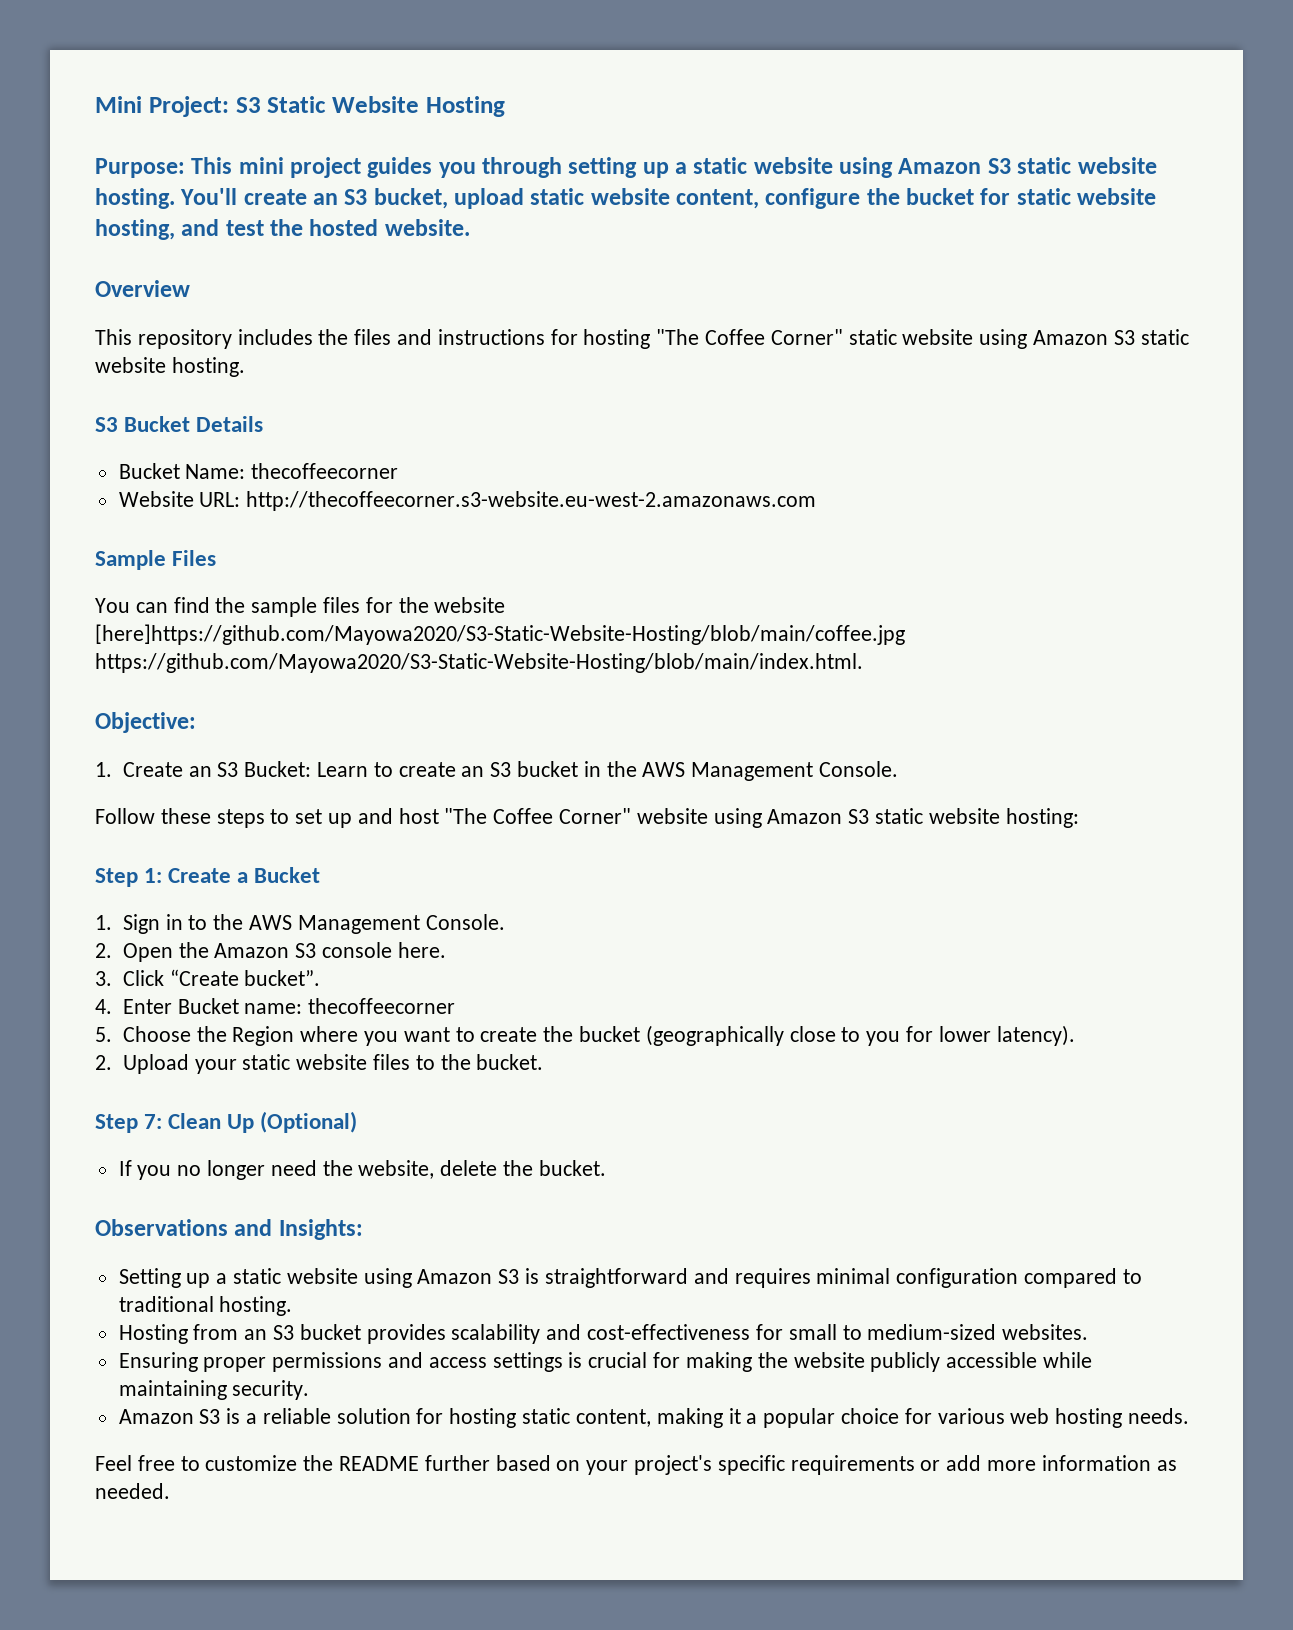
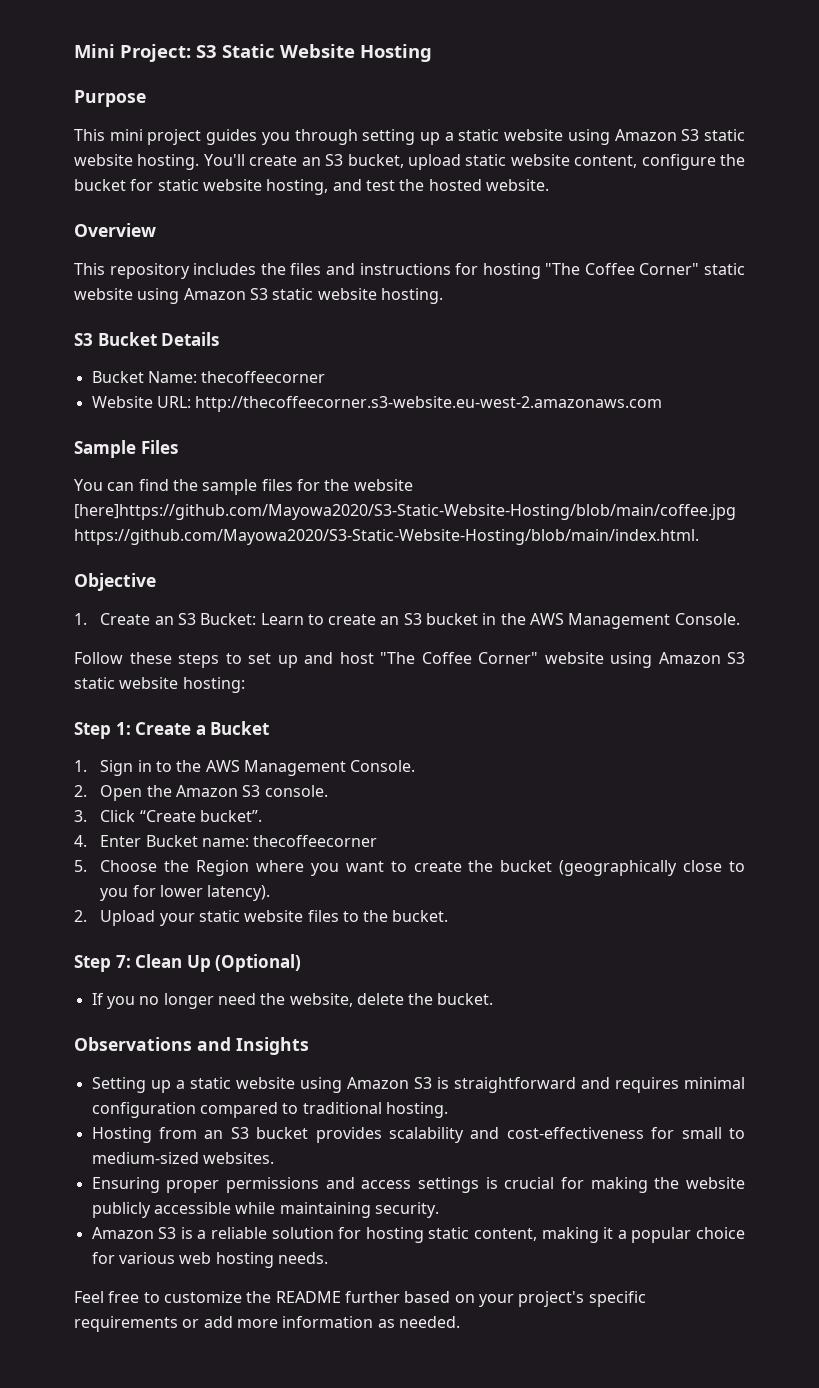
- Purpose: This mini project guides you through setting up a static website using Amazon S3 static website hosting.
+ Purpose
+ This mini project guides you through setting up a static website using Amazon S3 static website hosting.
- Objective:
+ Objective
- 2. Open the Amazon S3 console here.
+ 2. Open the Amazon S3 console.
- Observations and Insights:
+ Observations and Insights

